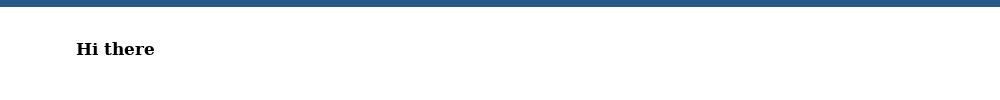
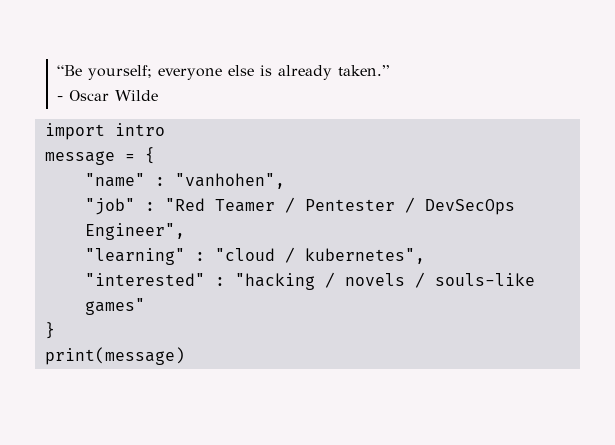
- Hi there
+ “Be yourself; everyone else is already taken.”
+ - Oscar Wilde
+ import intro
+ message = {
+ "name" : "vanhohen",
+ "job" : "Red Teamer / Pentester / DevSecOps Engineer",
+ "learning" : "cloud / kubernetes",
+ "interested" : "hacking / novels / souls-like games"
+ }
+ print(message)

